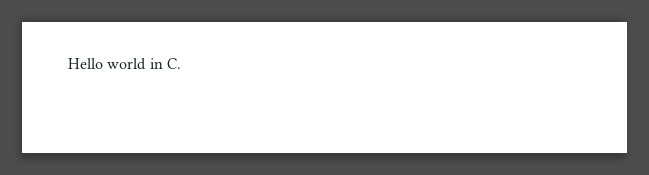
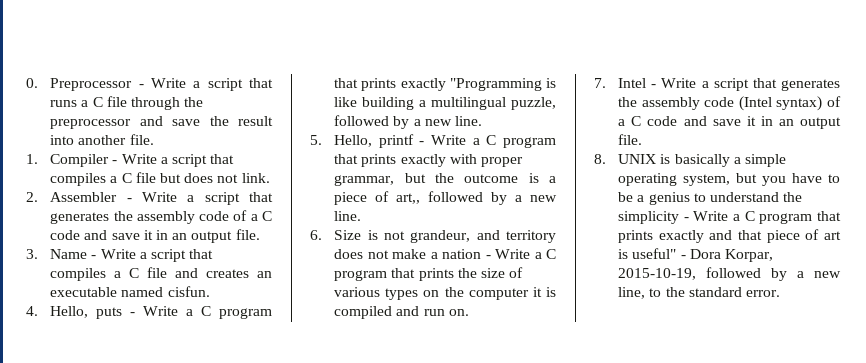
- Hello world in C.
+ 0. Preprocessor - Write a script that runs a C file through the preprocessor and save the result into another file.
+ 1. Compiler - Write a script that compiles a C file but does not link.
+ 2. Assembler - Write a script that generates the assembly code of a C code and save it in an output file.
+ 3. Name - Write a script that compiles a C file and creates an executable named cisfun.
+ 4. Hello, puts - Write a C program that prints exactly "Programming is like building a multilingual puzzle, followed by a new line.
+ 5. Hello, printf - Write a C program that prints exactly with proper grammar, but the outcome is a piece of art,, followed by a new line.
+ 6. Size is not grandeur, and territory does not make a nation - Write a C program that prints the size of various types on the computer it is compiled and run on.
+ 7. Intel - Write a script that generates the assembly code (Intel syntax) of a C code and save it in an output file.
+ 8. UNIX is basically a simple operating system, but you have to be a genius to understand the simplicity - Write a C program that prints exactly and that piece of art is useful" - Dora Korpar, 2015-10-19, followed by a new line, to the standard error.

